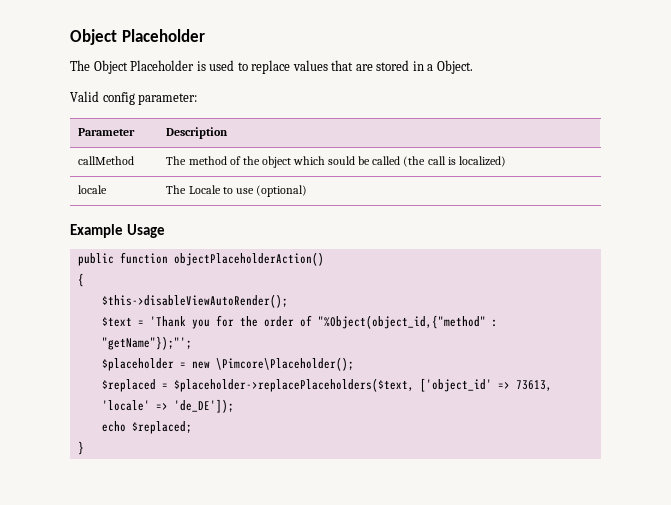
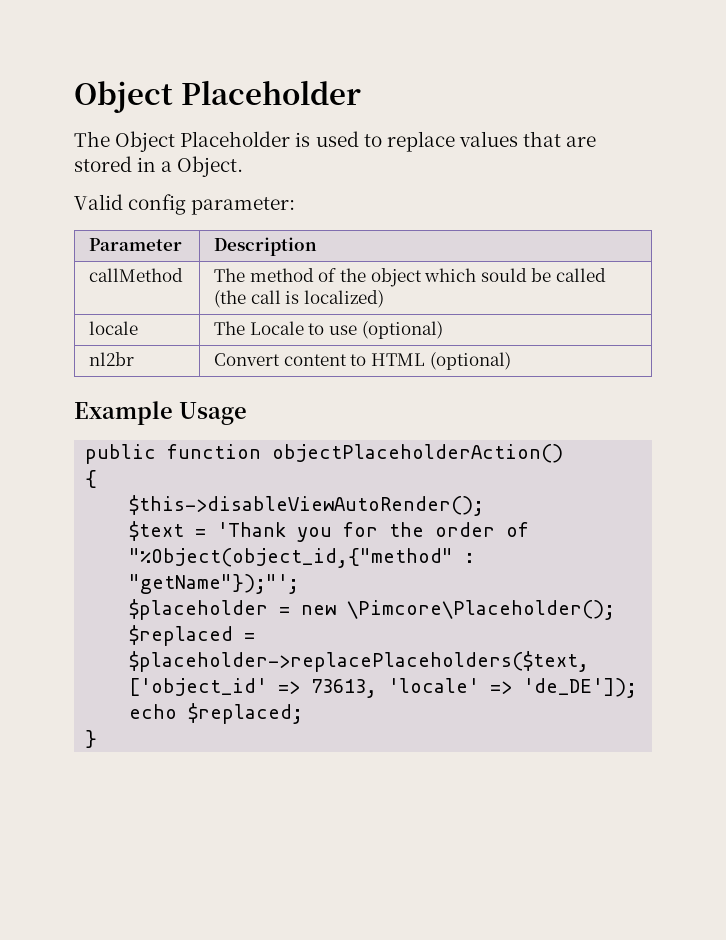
+ nl2br | Convert content to HTML (optional)

